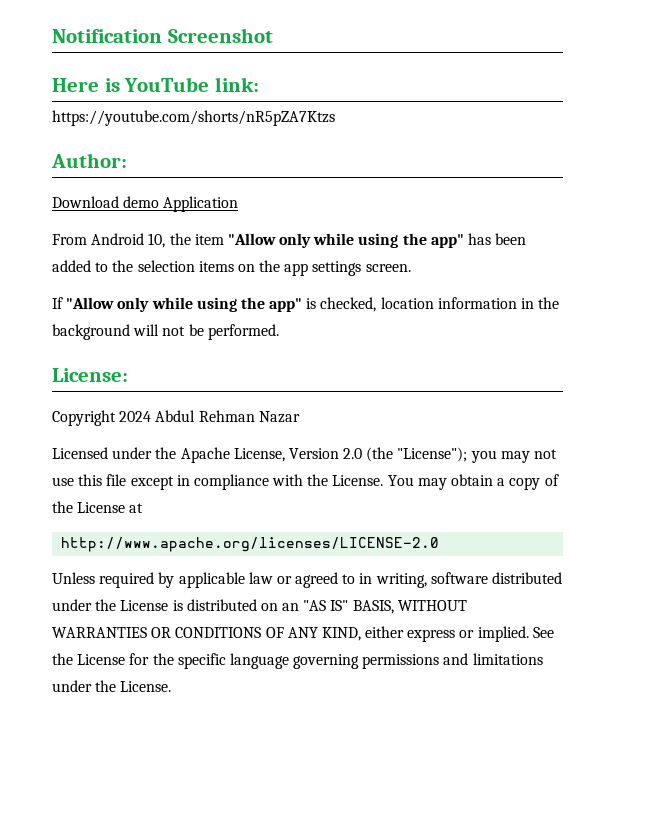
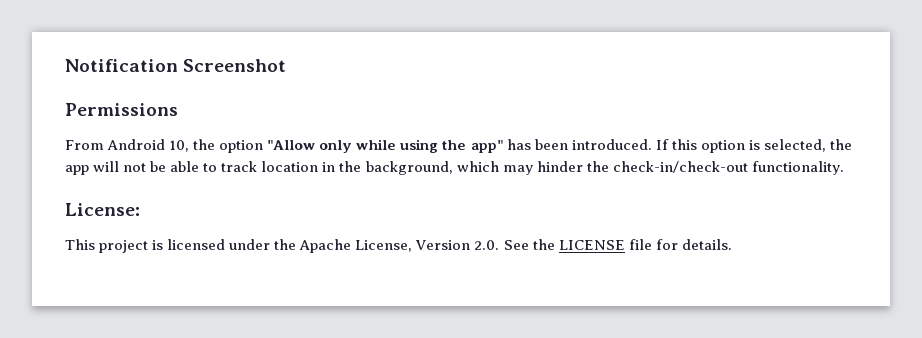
- Here is YouTube link:
- https://youtube.com/shorts/nR5pZA7Ktzs
- Author:
- Download demo Application
+ Permissions
- From Android 10, the item "Allow only while using the app" has been added to the selection items on the app settings screen.
- If "Allow only while using the app" is checked, location information in the background will not be performed.
+ From Android 10, the option "Allow only while using the app" has been introduced. If this option is selected, the app will not be able to track location in the background, which may hinder the check-in/check-out functionality.
  License:
- Copyright 2024 Abdul Rehman Nazar
- Licensed under the Apache License, Version 2.0 (the "License"); you may not use this file except in compliance with the License. You may obtain a copy of the License at
- http://www.apache.org/licenses/LICENSE-2.0
- Unless required by applicable law or agreed to in writing, software distributed under the License is distributed on an "AS IS" BASIS, WITHOUT WARRANTIES OR CONDITIONS OF ANY KIND, either express or implied. See the License for the specific language governing permissions and limitations under the License.
+ This project is licensed under the Apache License, Version 2.0. See the LICENSE file for details.

